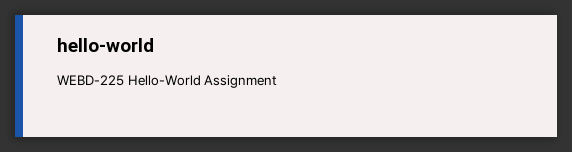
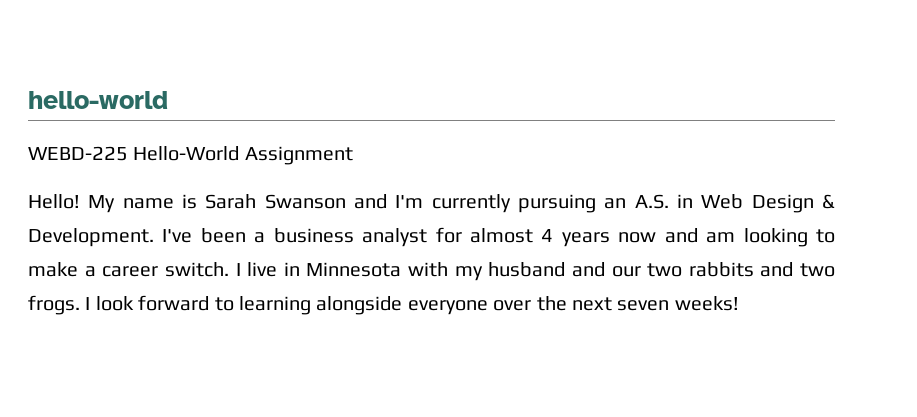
+ Hello! My name is Sarah Swanson and I'm currently pursuing an A.S. in Web Design & Development. I've been a business analyst for almost 4 years now and am looking to make a career switch. I live in Minnesota with my husband and our two rabbits and two frogs. I look forward to learning alongside everyone over the next seven weeks!

